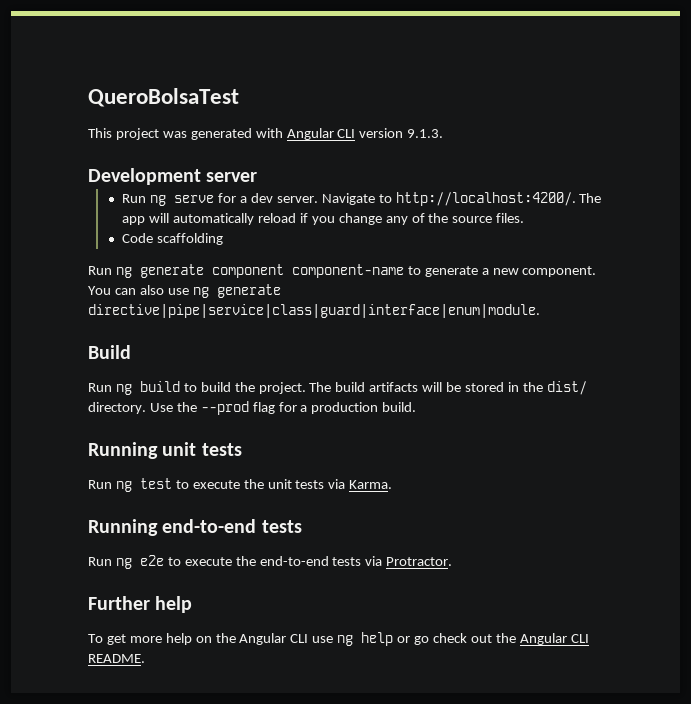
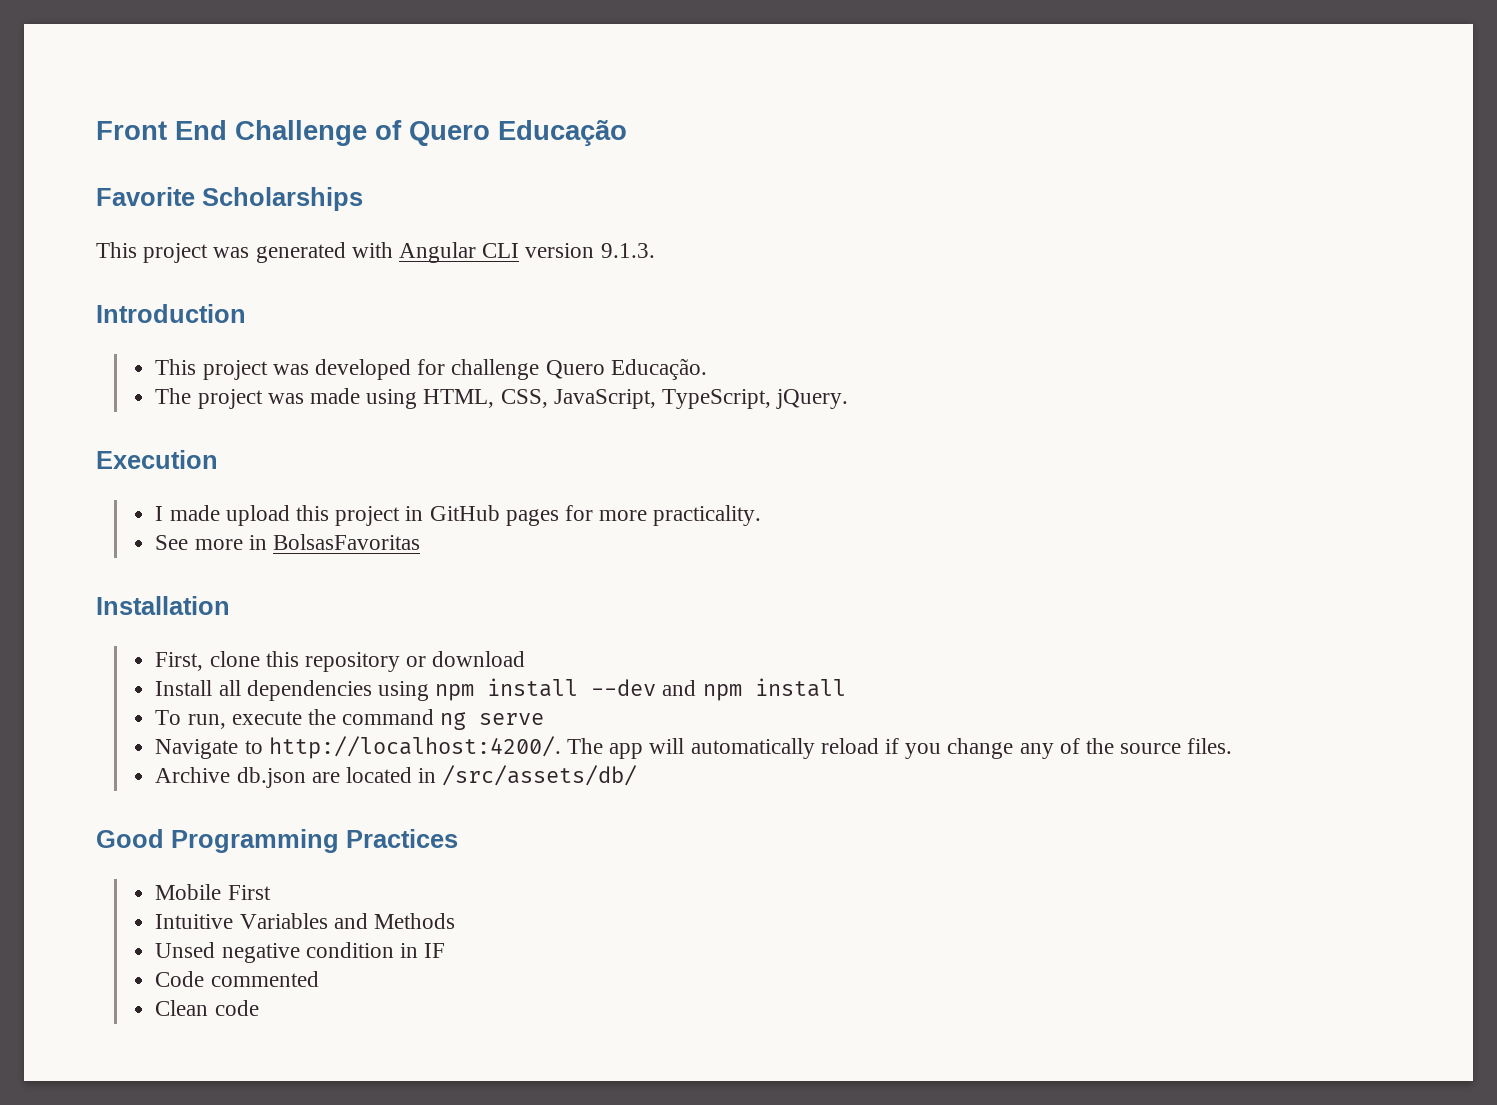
- QueroBolsaTest
+ Front End Challenge of Quero Educação
+ Favorite Scholarships
- Development server
- Run ng serve for a dev server. Navigate to http://localhost:4200/.
+ Introduction
+ This project was developed for challenge Quero Educação.
+ The project was made using HTML, CSS, JavaScript, TypeScript, jQuery.
+ Execution
+ I made upload this project in GitHub pages for more practicality.
+ See more in BolsasFavoritas
+ Installation
+ First, clone this repository or download
+ Install all dependencies using npm install --dev and npm install
+ To run, execute the command ng serve
+ Navigate to http://localhost:4200/.
- Code scaffolding
- Run ng generate component component-name to generate a new component. You can also use ng generate directive|pipe|service|class|guard|interface|enum|module.
- Build
- Run ng build to build the project. The build artifacts will be stored in the dist/ directory. Use the --prod flag for a production build.
- Running unit tests
- Run ng test to execute the unit tests via Karma.
- Running end-to-end tests
- Run ng e2e to execute the end-to-end tests via Protractor.
- Further help
- To get more help on the Angular CLI use ng help or go check out the Angular CLI README.
+ Archive db.json are located in /src/assets/db/
+ Good Programming Practices
+ Mobile First
+ Intuitive Variables and Methods
+ Unsed negative condition in IF
+ Code commented
+ Clean code

